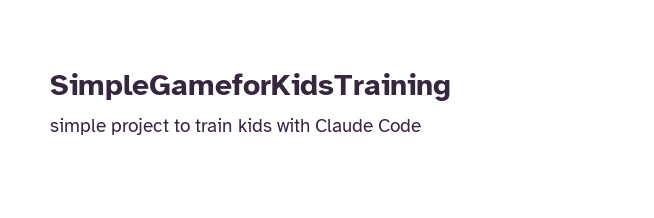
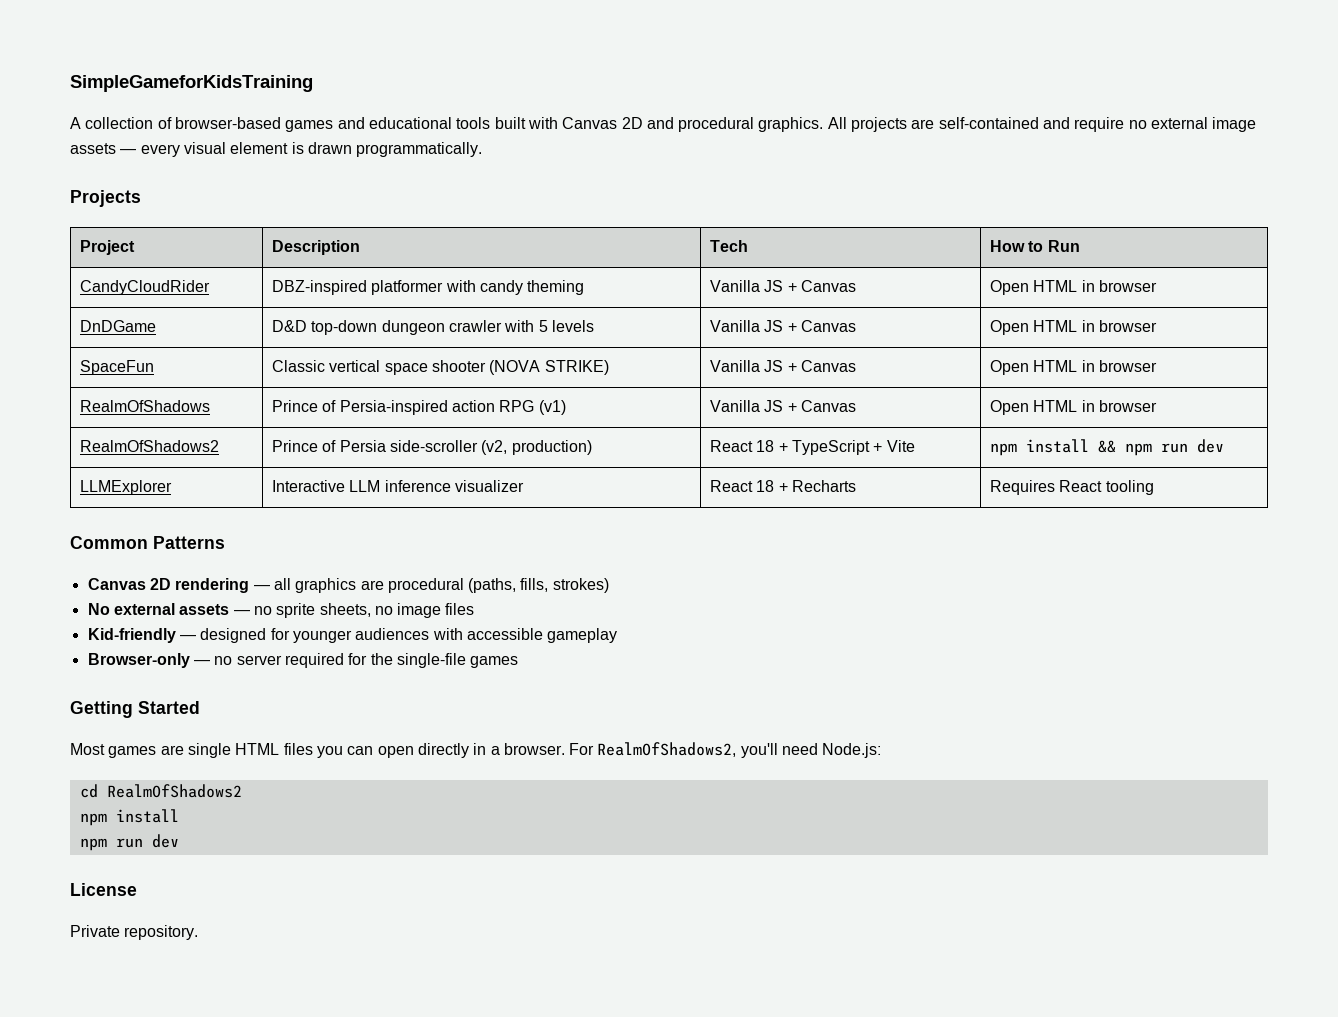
- simple project to train kids with Claude Code
+ A collection of browser-based games and educational tools built with Canvas 2D and procedural graphics. All projects are self-contained and require no external image assets — every visual element is drawn programmatically.
+ Projects
+ Project | Description | Tech | How to Run
+ CandyCloudRider | DBZ-inspired platformer with candy theming | Vanilla JS + Canvas | Open HTML in browser
+ DnDGame | D&D top-down dungeon crawler with 5 levels | Vanilla JS + Canvas | Open HTML in browser
+ SpaceFun | Classic vertical space shooter (NOVA STRIKE) | Vanilla JS + Canvas | Open HTML in browser
+ RealmOfShadows | Prince of Persia-inspired action RPG (v1) | Vanilla JS + Canvas | Open HTML in browser
+ RealmOfShadows2 | Prince of Persia side-scroller (v2, production) | React 18 + TypeScript + Vite | npm install && npm run dev
+ LLMExplorer | Interactive LLM inference visualizer | React 18 + Recharts | Requires React tooling
+ Common Patterns
+ Canvas 2D rendering — all graphics are procedural (paths, fills, strokes)
+ No external assets — no sprite sheets, no image files
+ Kid-friendly — designed for younger audiences with accessible gameplay
+ Browser-only — no server required for the single-file games
+ Getting Started
+ Most games are single HTML files you can open directly in a browser. For RealmOfShadows2, you'll need Node.js:
+ cd RealmOfShadows2
+ npm install
+ npm run dev
+ License
+ Private repository.

